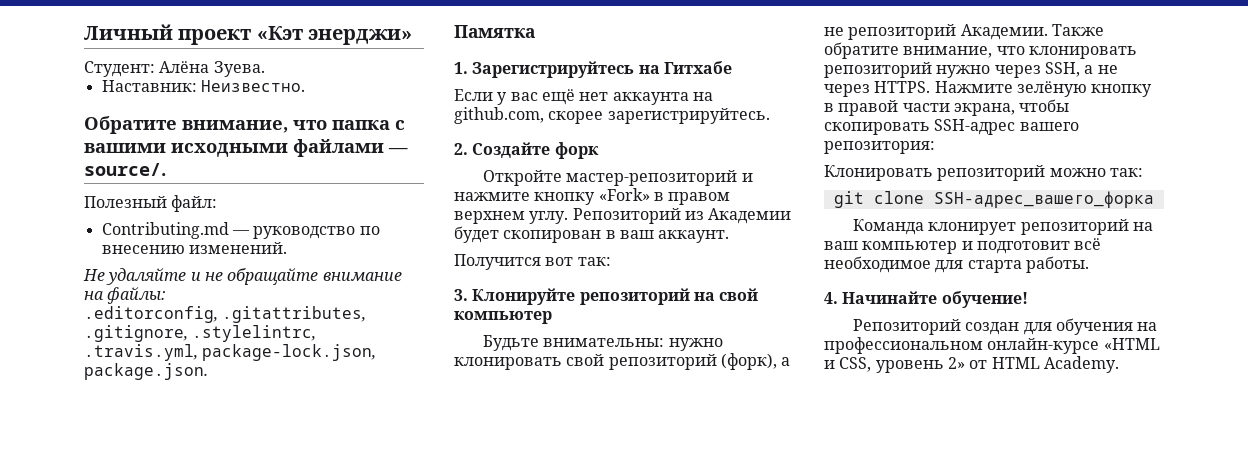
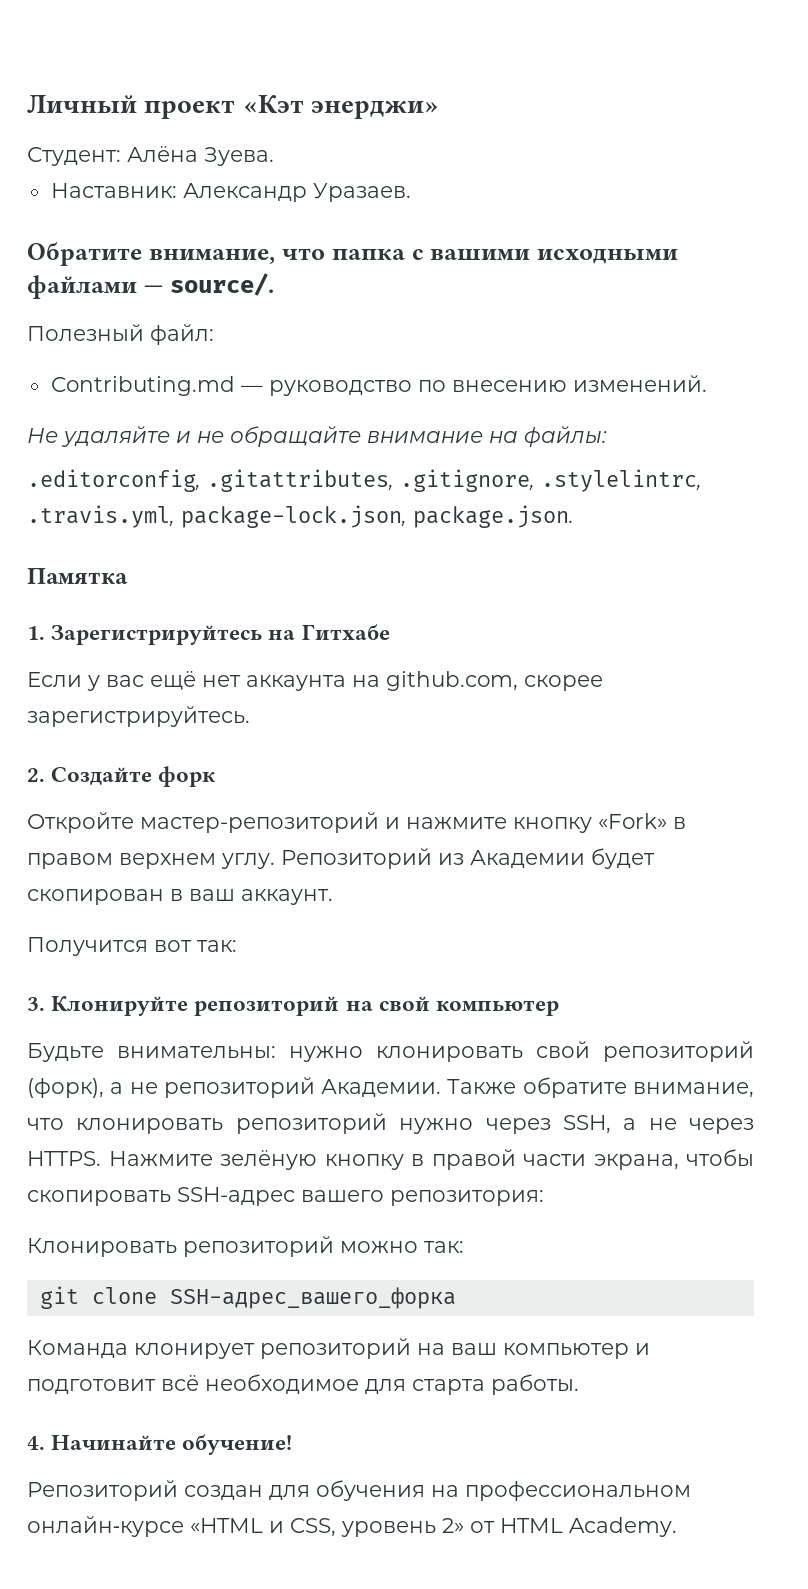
- Наставник: Неизвестно.
+ Наставник: Александр Уразаев.

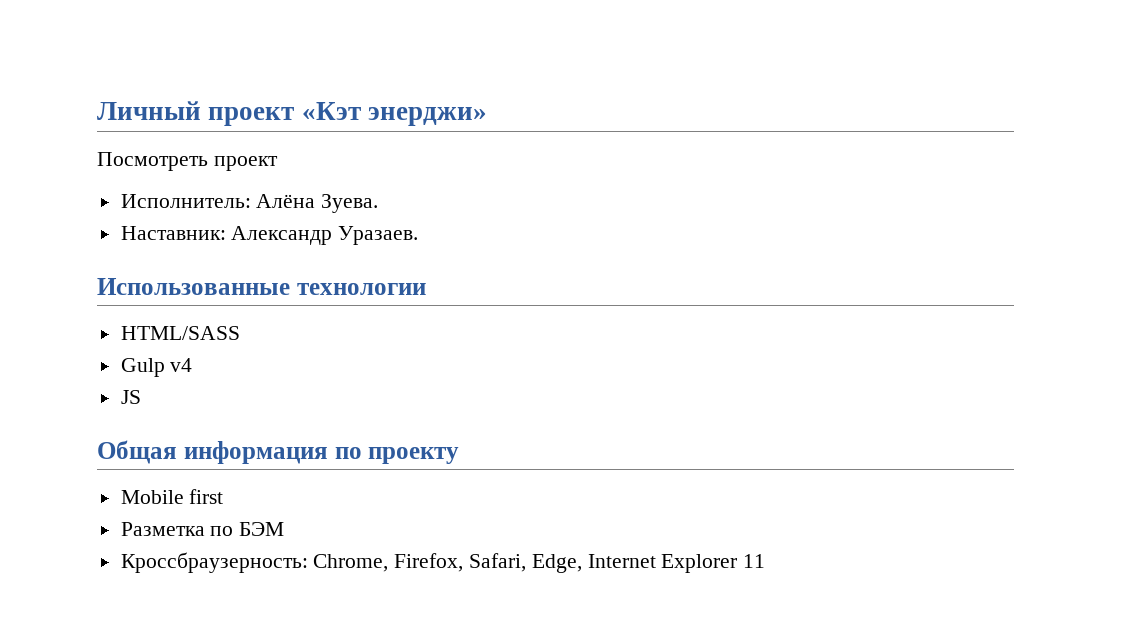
- Студент: Алёна Зуева.
+ Посмотреть проект
+ Исполнитель: Алёна Зуева.
- Обратите внимание, что папка с вашими исходными файлами — source/.
- Полезный файл:
- Contributing.md — руководство по внесению изменений.
- Не удаляйте и не обращайте внимание на файлы:
- .editorconfig, .gitattributes, .gitignore, .stylelintrc, .travis.yml, package-lock.json, package.json.
- Памятка
- 1. Зарегистрируйтесь на Гитхабе
- Если у вас ещё нет аккаунта на github.com, скорее зарегистрируйтесь.
- 2. Создайте форк
- Откройте мастер-репозиторий и нажмите кнопку «Fork» в правом верхнем углу. Репозиторий из Академии будет скопирован в ваш аккаунт.
- Получится вот так:
- 3. Клонируйте репозиторий на свой компьютер
- Будьте внимательны: нужно клонировать свой репозиторий (форк), а не репозиторий Академии. Также обратите внимание, что клонировать репозиторий нужно через SSH, а не через HTTPS. Нажмите зелёную кнопку в правой части экрана, чтобы скопировать SSH-адрес вашего репозитория:
- Клонировать репозиторий можно так:
- git clone SSH-адрес_вашего_форка
- Команда клонирует репозиторий на ваш компьютер и подготовит всё необходимое для старта работы.
- 4. Начинайте обучение!
- Репозиторий создан для обучения на профессиональном онлайн‑курсе «HTML и CSS, уровень 2» от HTML Academy.
+ Использованные технологии
+ HTML/SASS
+ Gulp v4
+ JS
+ Общая информация по проекту
+ Mobile first
+ Разметка по БЭМ
+ Кроссбраузерность: Chrome, Firefox, Safari, Edge, Internet Explorer 11

